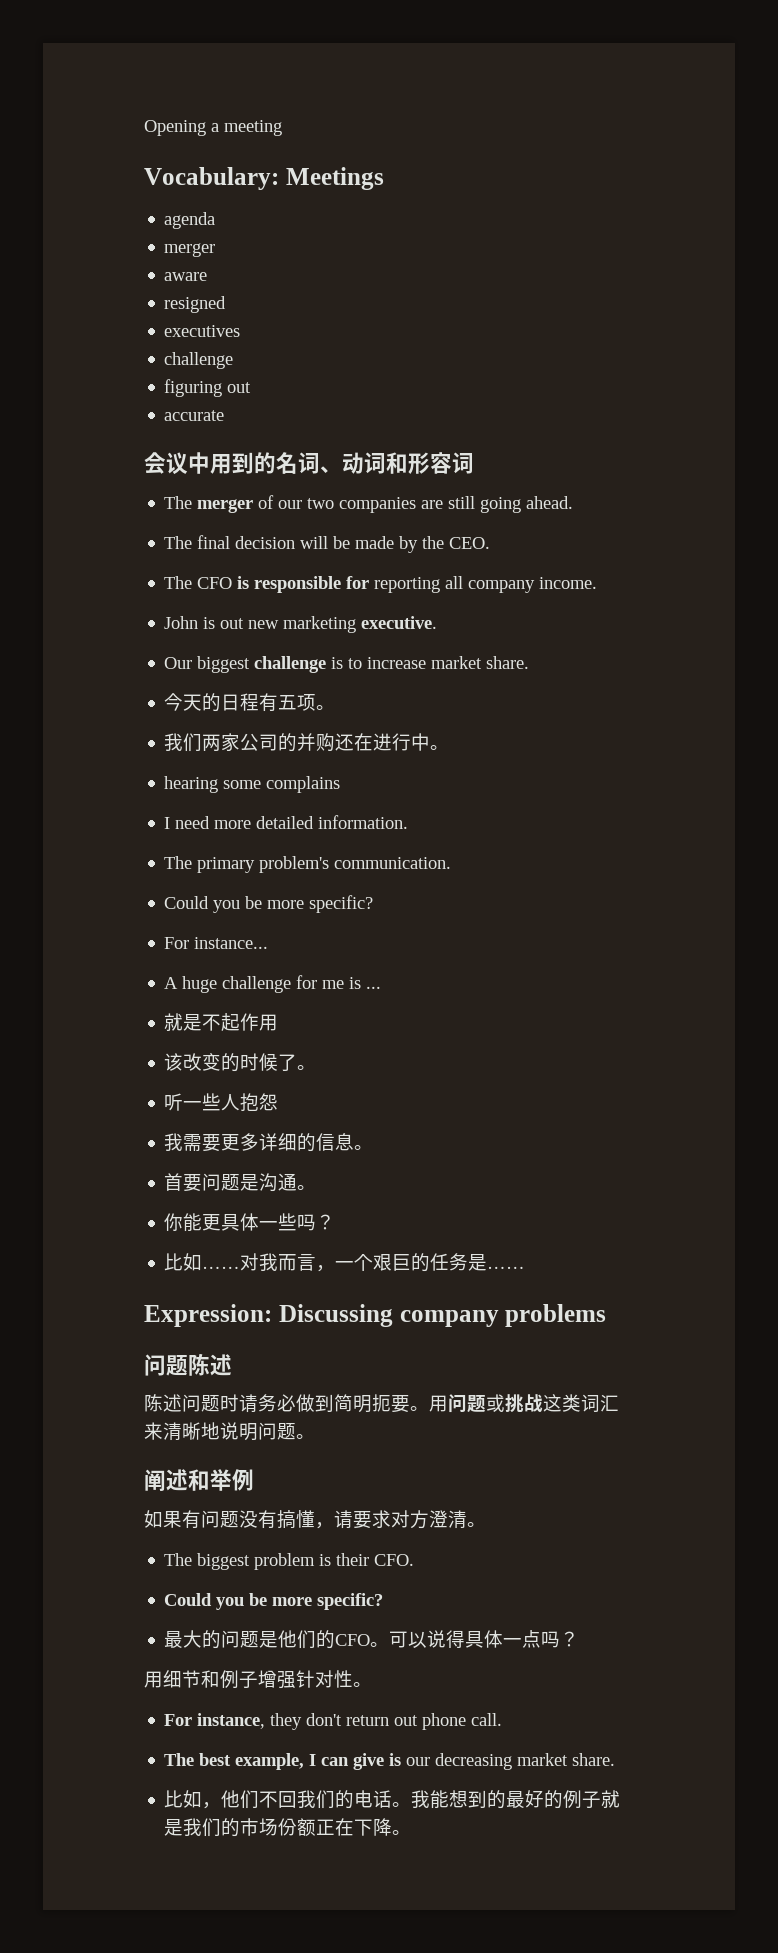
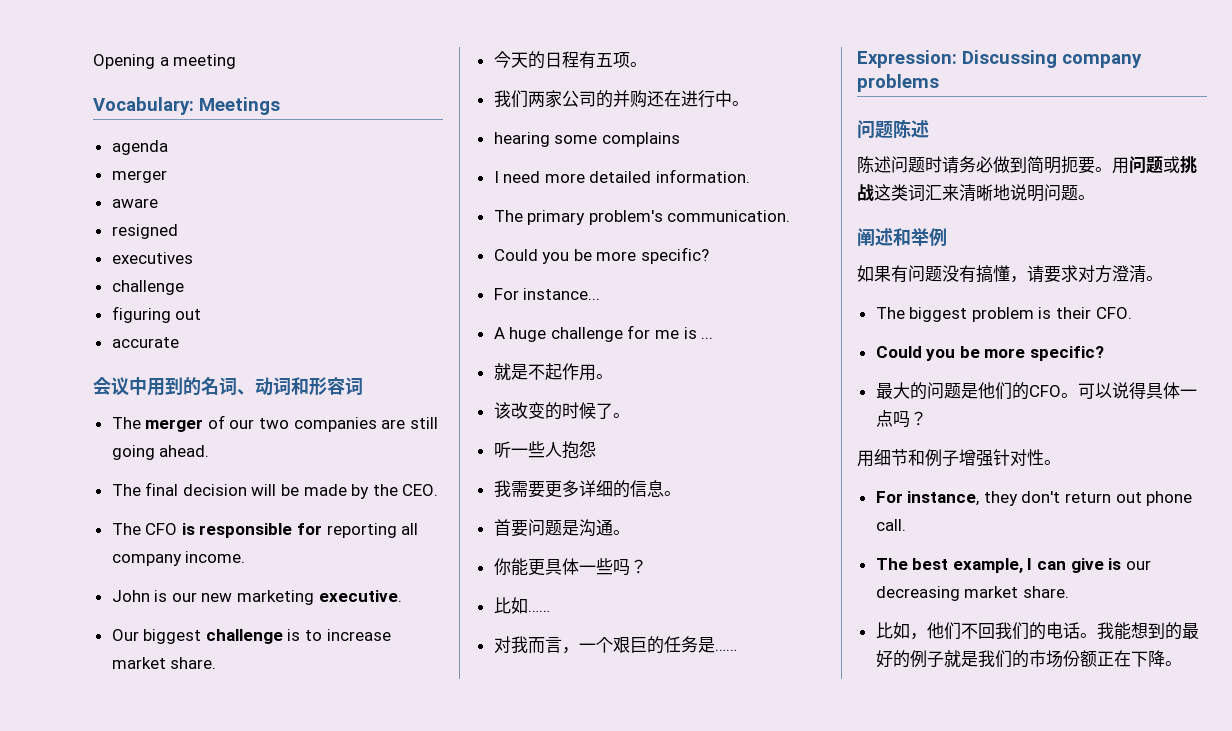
- John is out new marketing executive.
+ John is our new marketing executive.
- 就是不起作用
+ 就是不起作用。
- 比如……对我而言，一个艰巨的任务是……
+ 比如……
+ 对我而言，一个艰巨的任务是……

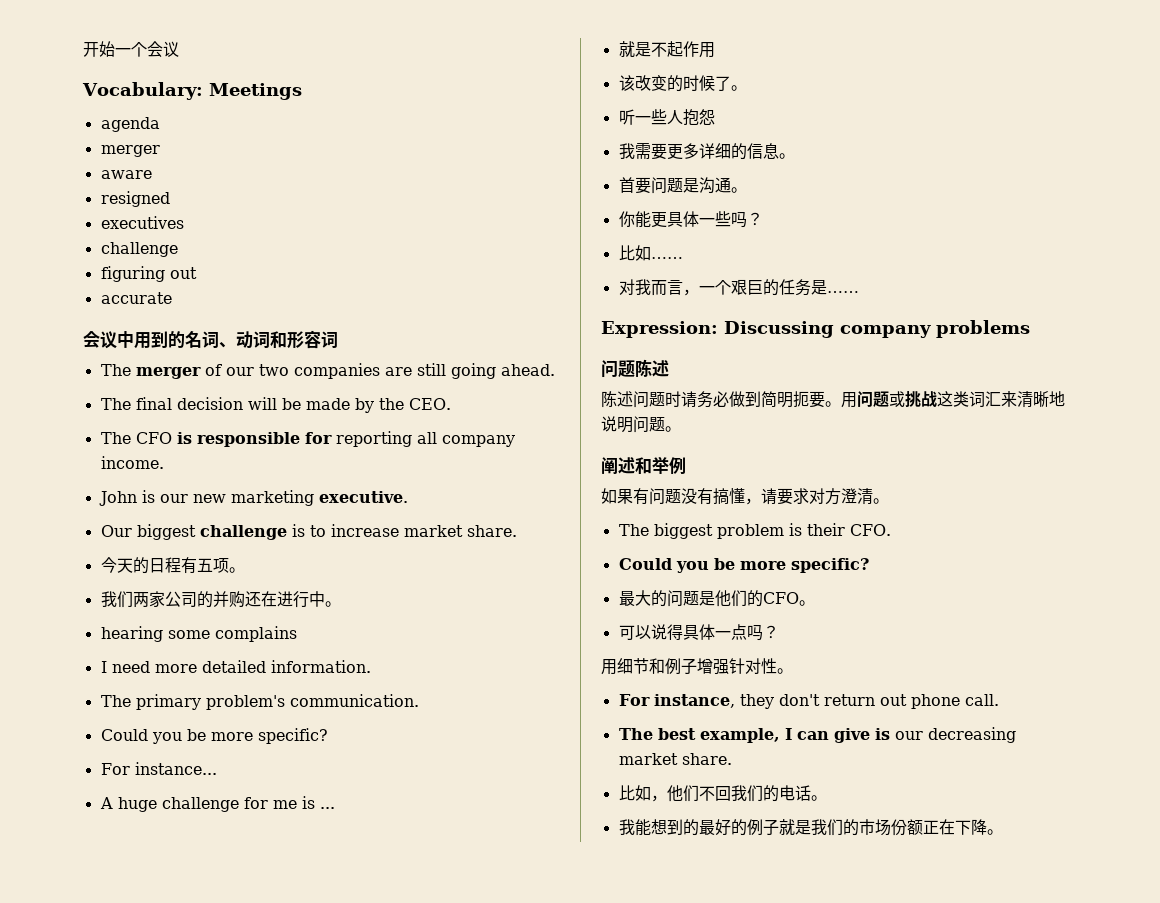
- Opening a meeting
+ 开始一个会议
- 就是不起作用。
+ 就是不起作用
- 最大的问题是他们的CFO。可以说得具体一点吗？
+ 最大的问题是他们的CFO。
+ 可以说得具体一点吗？
- 比如，他们不回我们的电话。我能想到的最好的例子就是我们的市场份额正在下降。
+ 比如，他们不回我们的电话。
+ 我能想到的最好的例子就是我们的市场份额正在下降。

